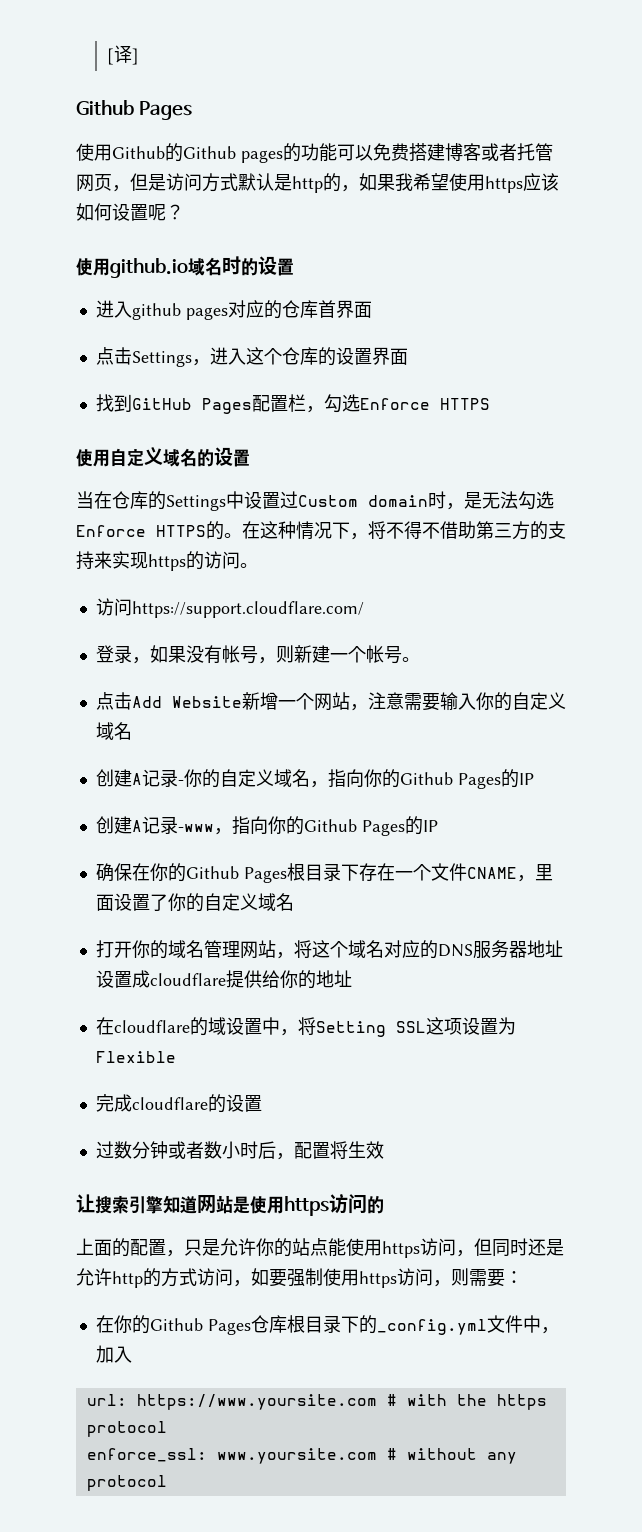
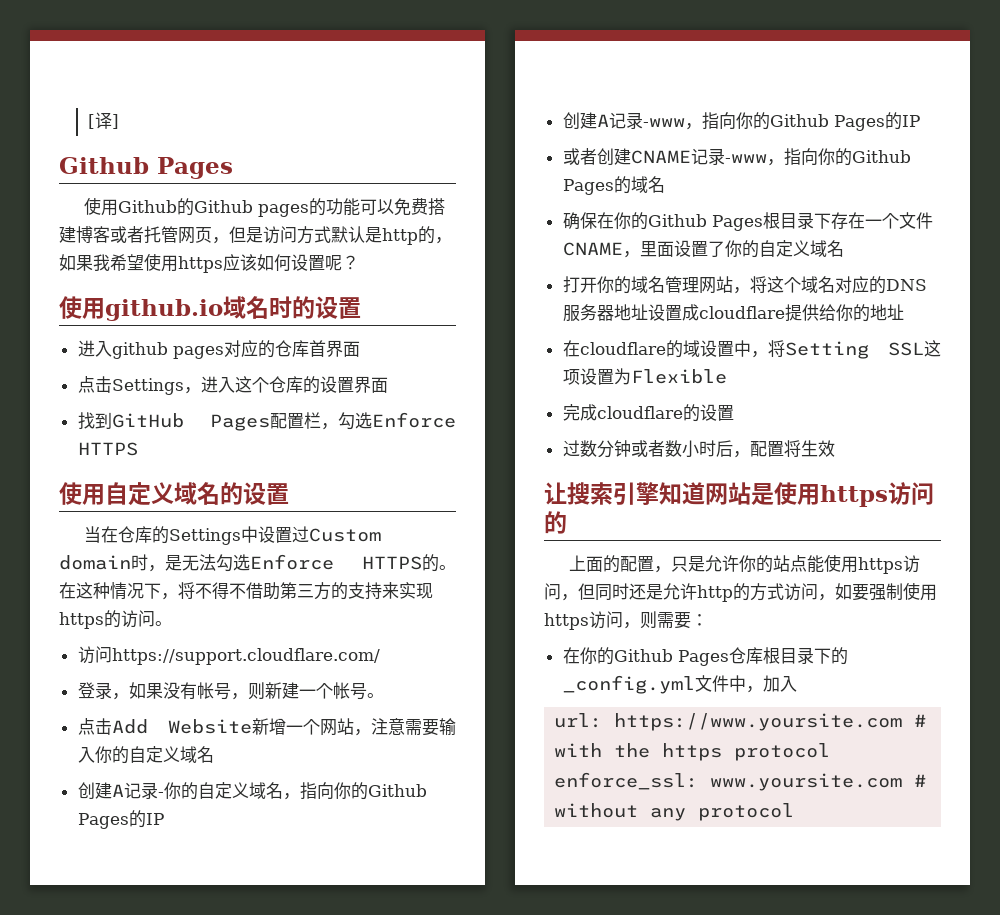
+ 或者创建CNAME记录-www，指向你的Github Pages的域名

